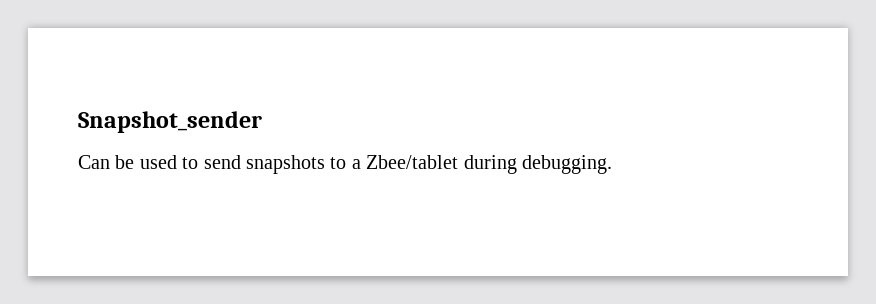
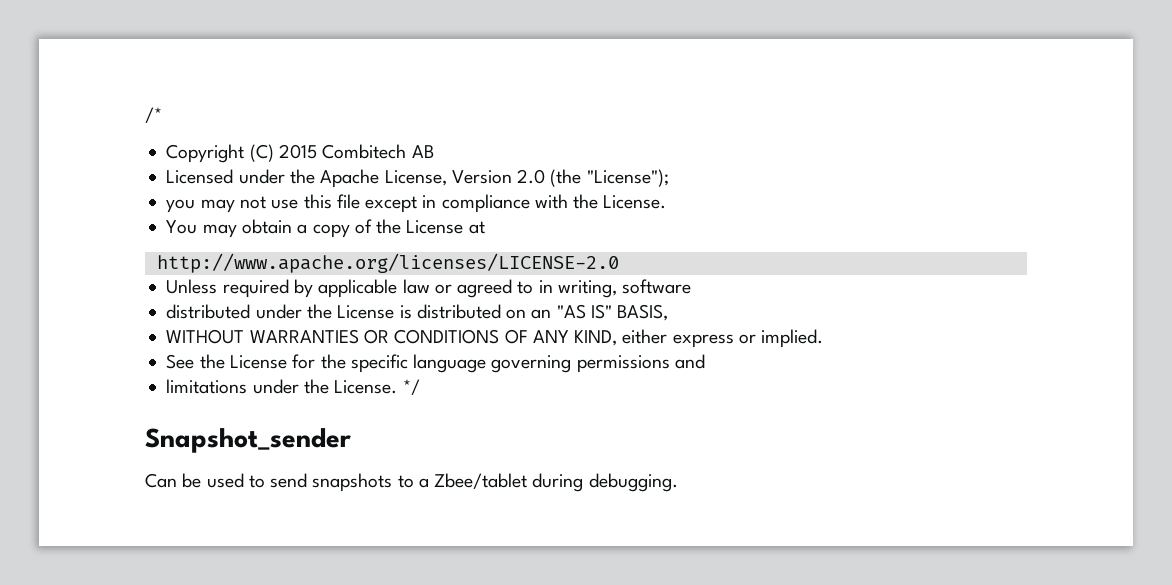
+ /*
+ Copyright (C) 2015 Combitech AB
+ Licensed under the Apache License, Version 2.0 (the "License");
+ you may not use this file except in compliance with the License.
+ You may obtain a copy of the License at
+ http://www.apache.org/licenses/LICENSE-2.0
+ Unless required by applicable law or agreed to in writing, software
+ distributed under the License is distributed on an "AS IS" BASIS,
+ WITHOUT WARRANTIES OR CONDITIONS OF ANY KIND, either express or implied.
+ See the License for the specific language governing permissions and
+ limitations under the License. */

